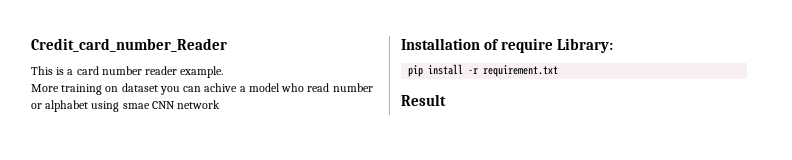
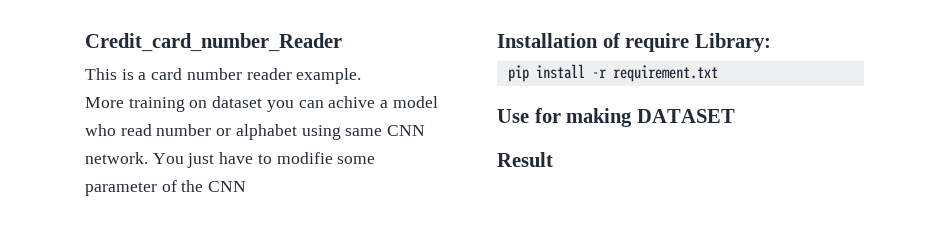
- More training on dataset you can achive a model who read number or alphabet using smae CNN network
+ More training on dataset you can achive a model who read number or alphabet using same CNN network. You just have to modifie some parameter of the CNN
+ Use for making DATASET

